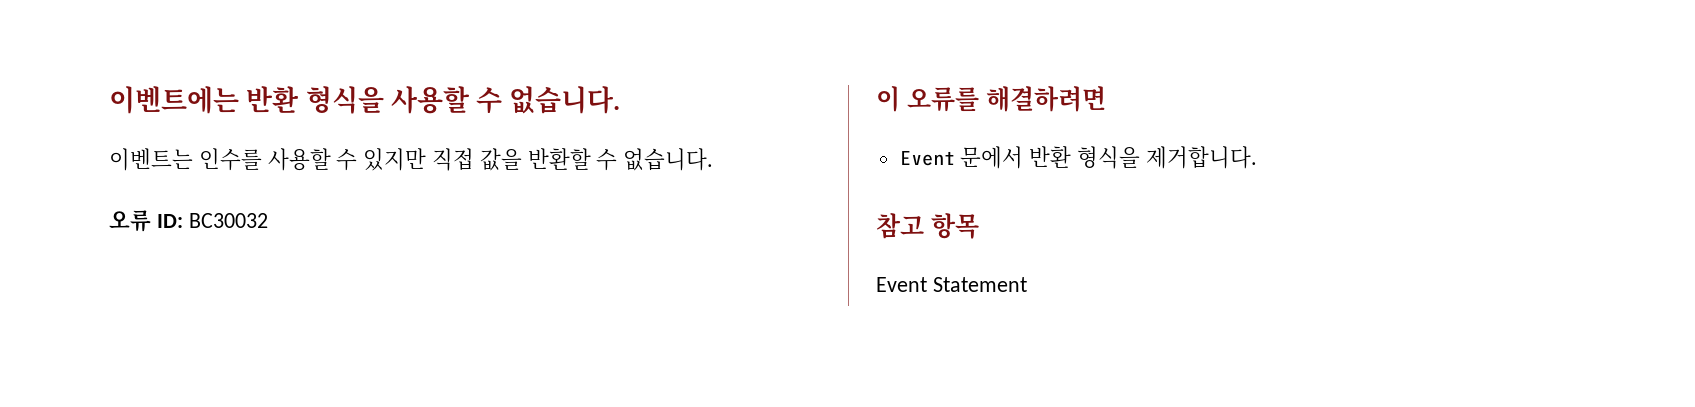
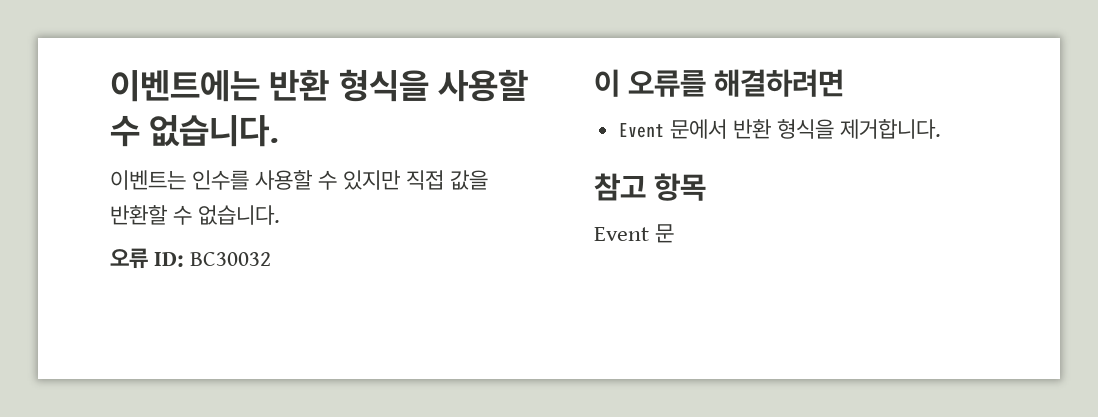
- Event Statement
+ Event 문

